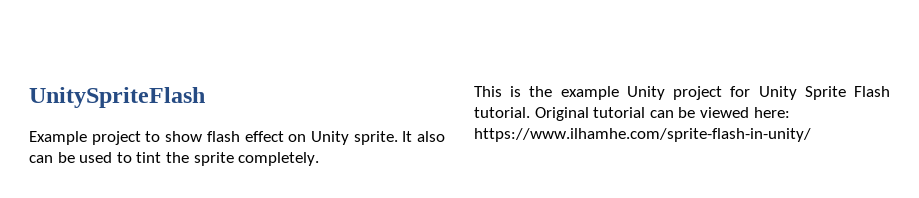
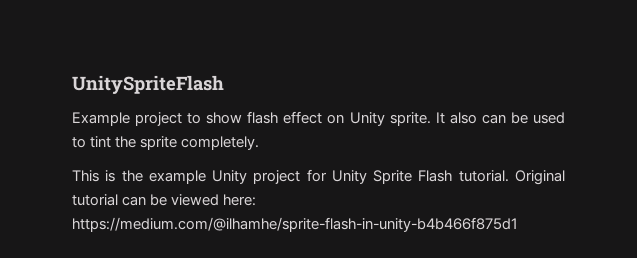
- Original tutorial can be viewed here: https://www.ilhamhe.com/sprite-flash-in-unity/
+ Original tutorial can be viewed here: https://medium.com/@ilhamhe/sprite-flash-in-unity-b4b466f875d1

